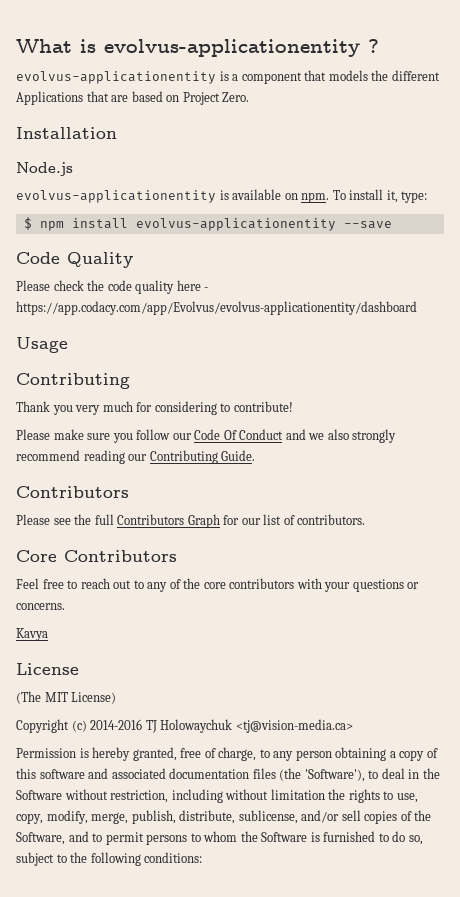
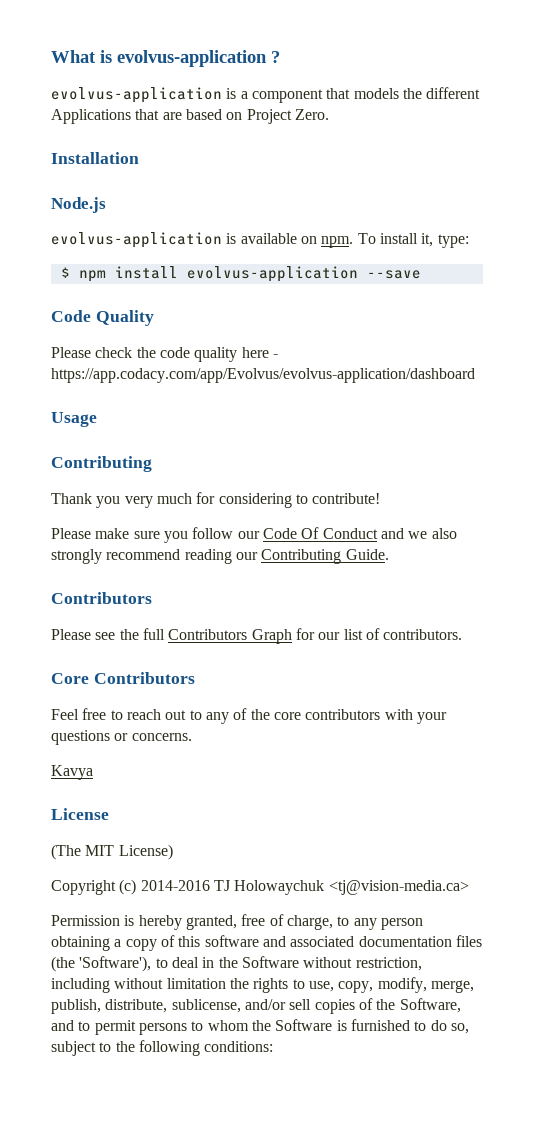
- What is evolvus-applicationentity ?
+ What is evolvus-application ?
- evolvus-applicationentity is a component that models the different Applications that are based on Project Zero.
+ evolvus-application is a component that models the different Applications that are based on Project Zero.
- evolvus-applicationentity is available on npm.
+ evolvus-application is available on npm.
- $ npm install evolvus-applicationentity --save
+ $ npm install evolvus-application --save
- Please check the code quality here - https://app.codacy.com/app/Evolvus/evolvus-applicationentity/dashboard
+ Please check the code quality here - https://app.codacy.com/app/Evolvus/evolvus-application/dashboard

